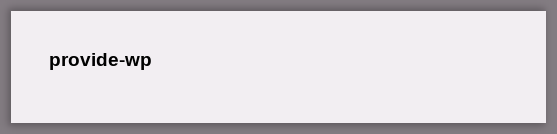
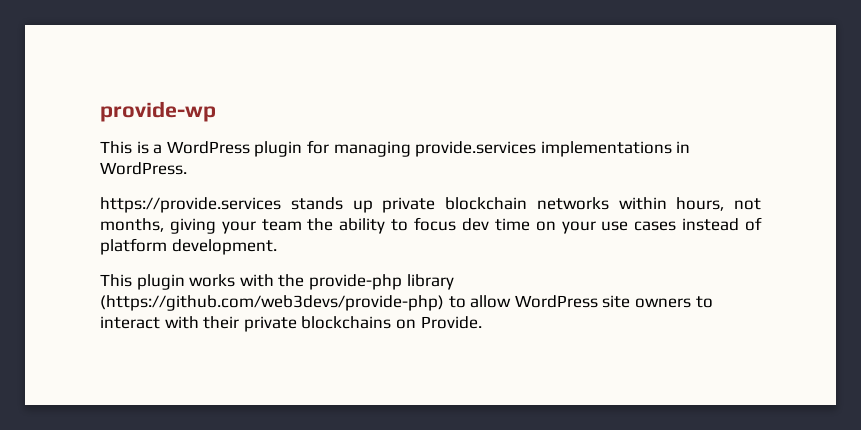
+ This is a WordPress plugin for managing provide.services implementations in WordPress.
+ https://provide.services stands up private blockchain networks within hours, not months, giving your team the ability to focus dev time on your use cases instead of platform development.
+ This plugin works with the provide-php library (https://github.com/web3devs/provide-php) to allow WordPress site owners to interact with their private blockchains on Provide.

